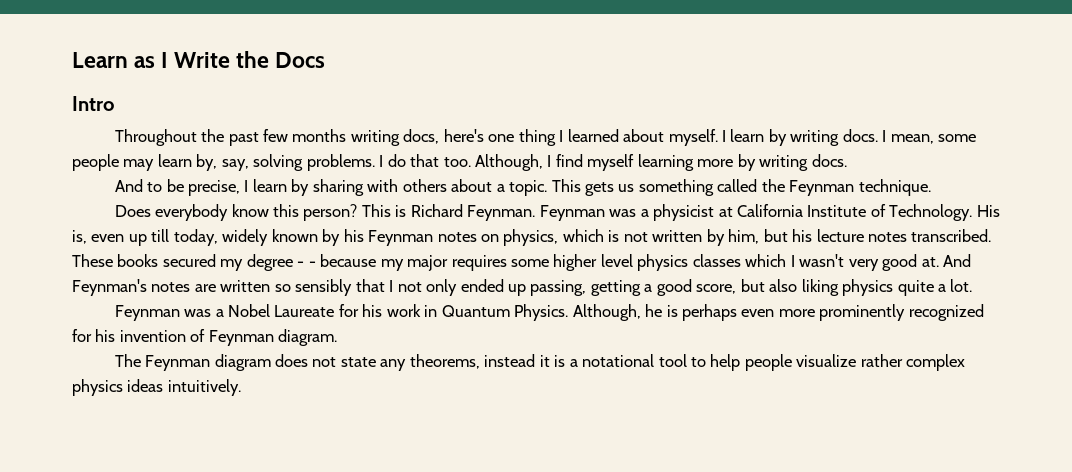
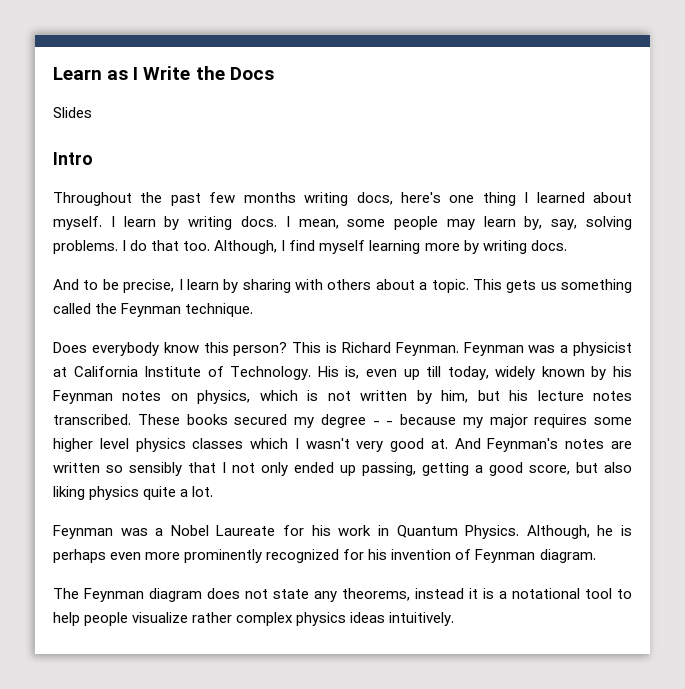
+ Slides

